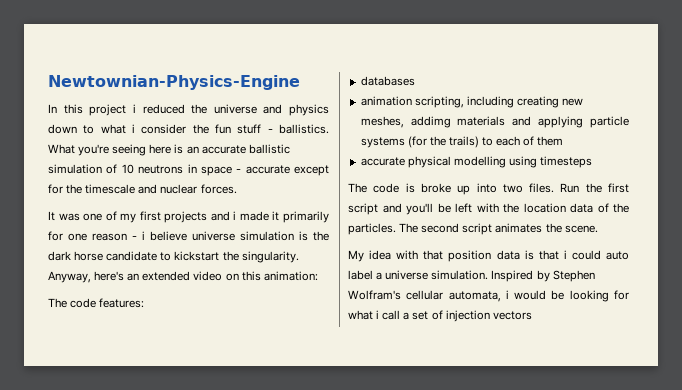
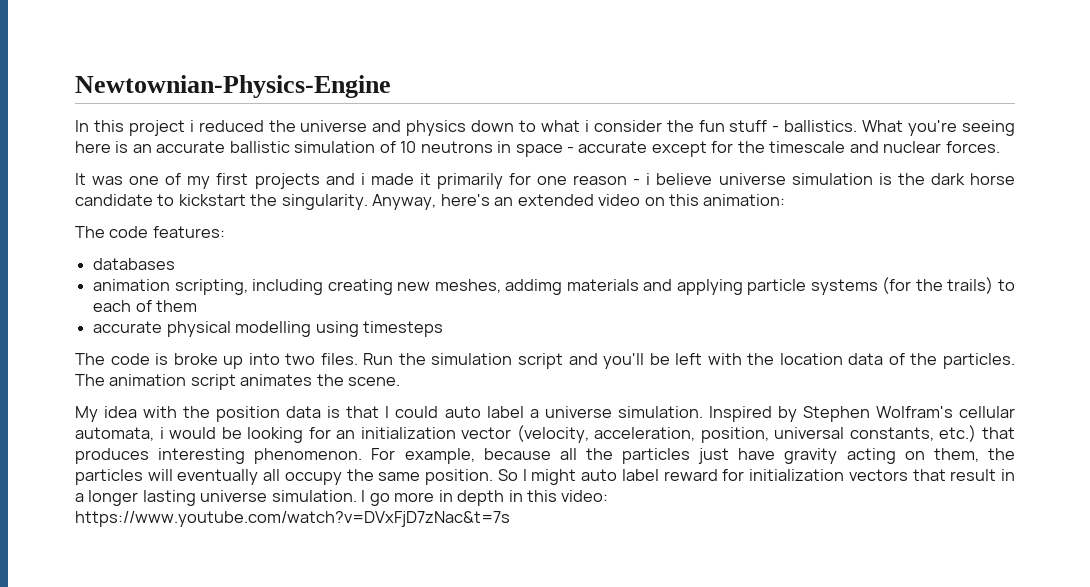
- Run the first script and you'll be left with the location data of the particles.
+ Run the simulation script and you'll be left with the location data of the particles.
- The second script animates the scene.
+ The animation script animates the scene.
- My idea with that position data is that i could auto label a universe simulation.
+ My idea with the position data is that I could auto label a universe simulation.
- Inspired by Stephen Wolfram's cellular automata, i would be looking for what i call a set of injection vectors
+ Inspired by Stephen Wolfram's cellular automata, i would be looking for an initialization vector (velocity, acceleration, position, universal constants, etc.) that produces interesting phenomenon. For example, because all the particles just have gravity acting on them, the particles will eventually all occupy the same position. So I might auto label reward for initialization vectors that result in a longer lasting universe simulation. I go more in depth in this video: https://www.youtube.com/watch?v=DVxFjD7zNac&t=7s

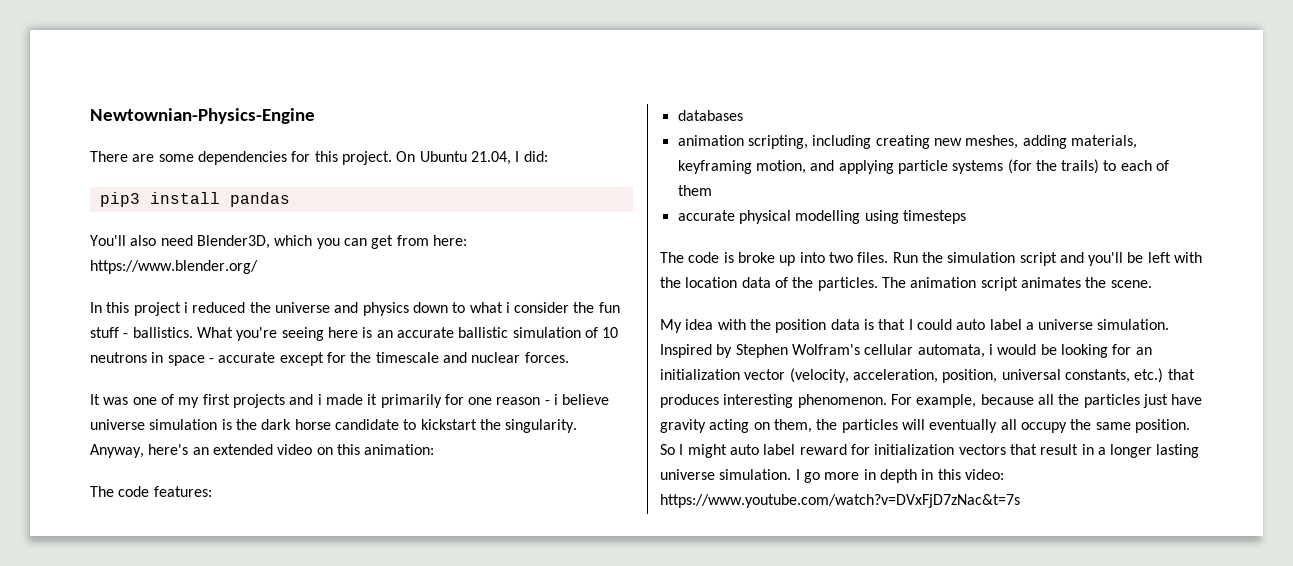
+ There are some dependencies for this project. On Ubuntu 21.04, I did:
+ pip3 install pandas
+ You'll also need Blender3D, which you can get from here: https://www.blender.org/
- animation scripting, including creating new meshes, addimg materials and applying particle systems (for the trails) to each of them
+ animation scripting, including creating new meshes, adding materials, keyframing motion, and applying particle systems (for the trails) to each of them

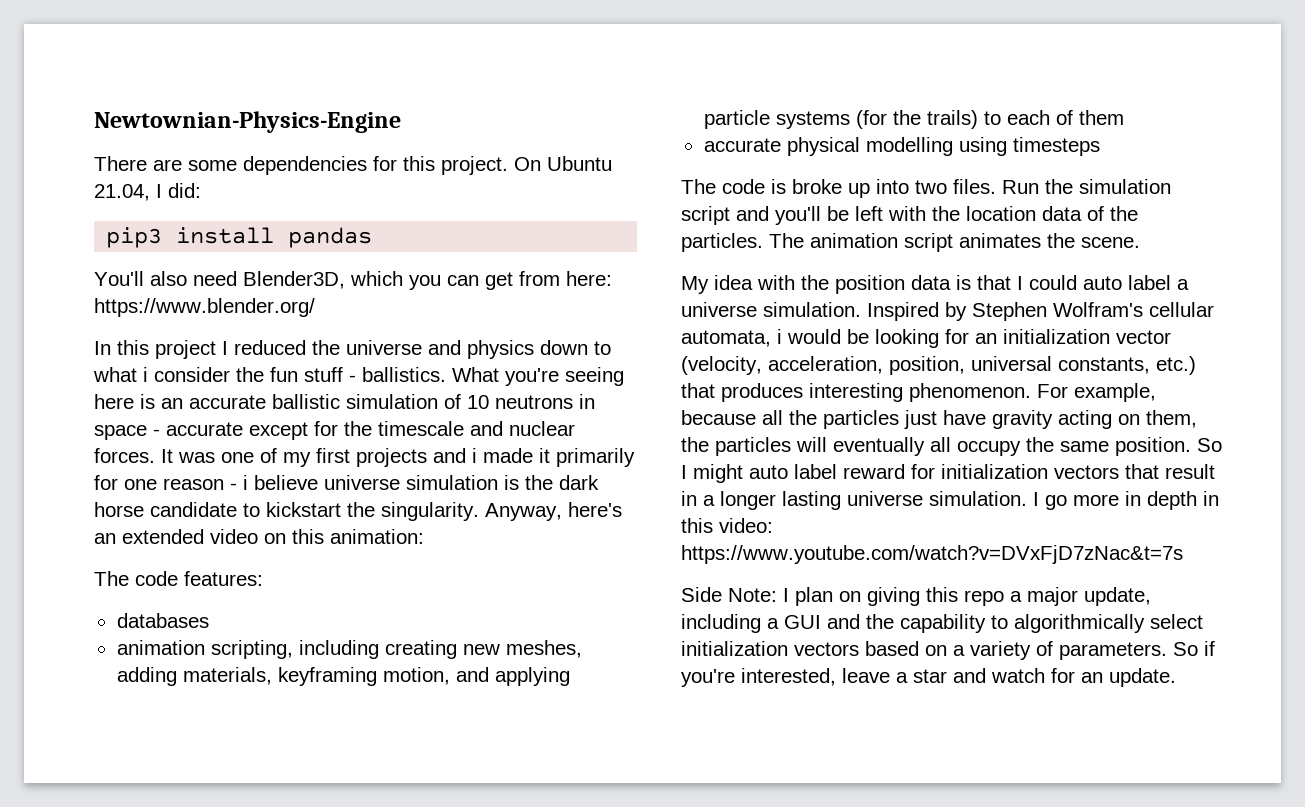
- In this project i reduced the universe and physics down to what i consider the fun stuff - ballistics.
+ In this project I reduced the universe and physics down to what i consider the fun stuff - ballistics.
- What you're seeing here is an accurate ballistic simulation of 10 neutrons in space - accurate except for the timescale and nuclear forces.
- It was one of my first projects and i made it primarily for one reason - i believe universe simulation is the dark horse candidate to kickstart the singularity.
+ What you're seeing here is an accurate ballistic simulation of 10 neutrons in space - accurate except for the timescale and nuclear forces. It was one of my first projects and i made it primarily for one reason - i believe universe simulation is the dark horse candidate to kickstart the singularity.
+ Side Note: I plan on giving this repo a major update, including a GUI and the capability to algorithmically select initialization vectors based on a variety of parameters. So if you're interested, leave a star and watch for an update.

